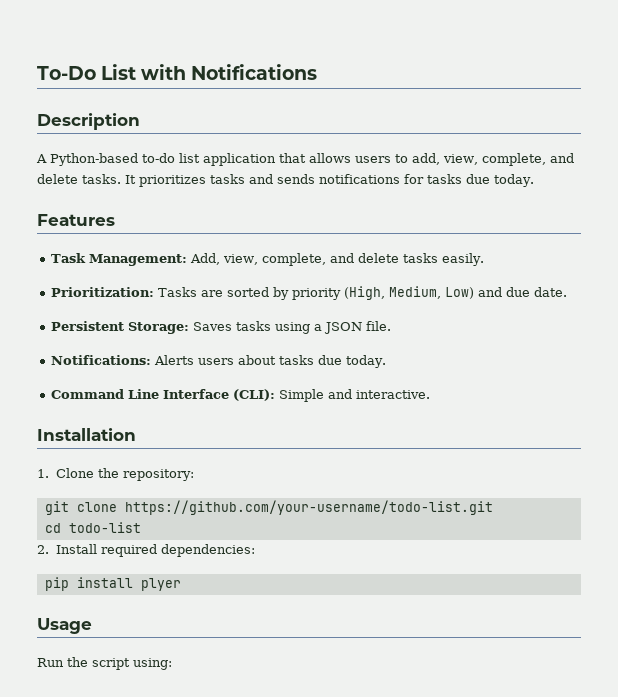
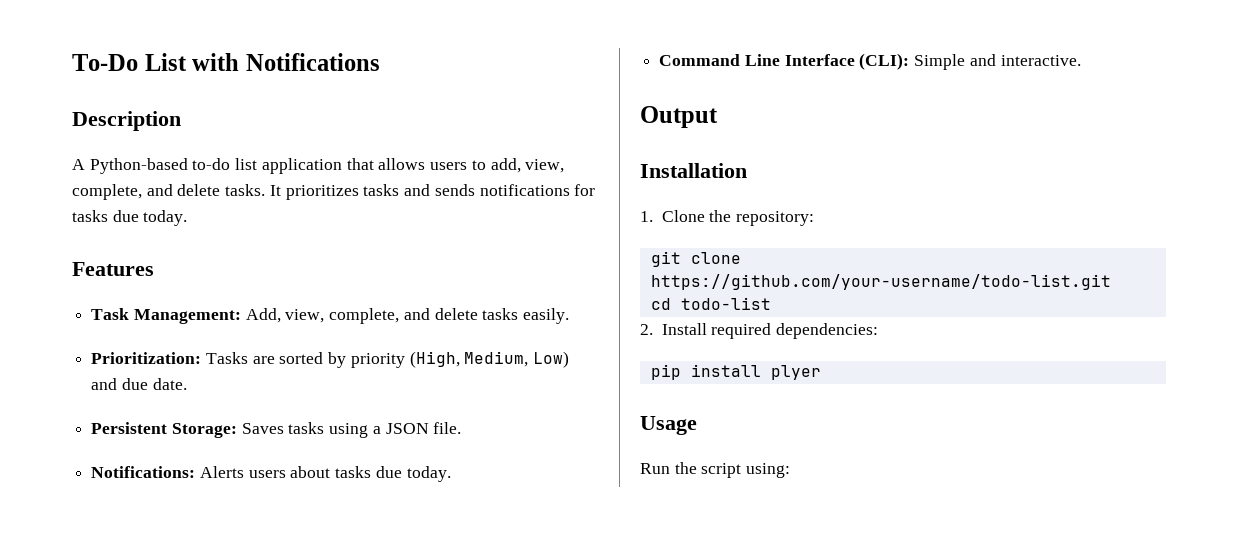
+ Output

